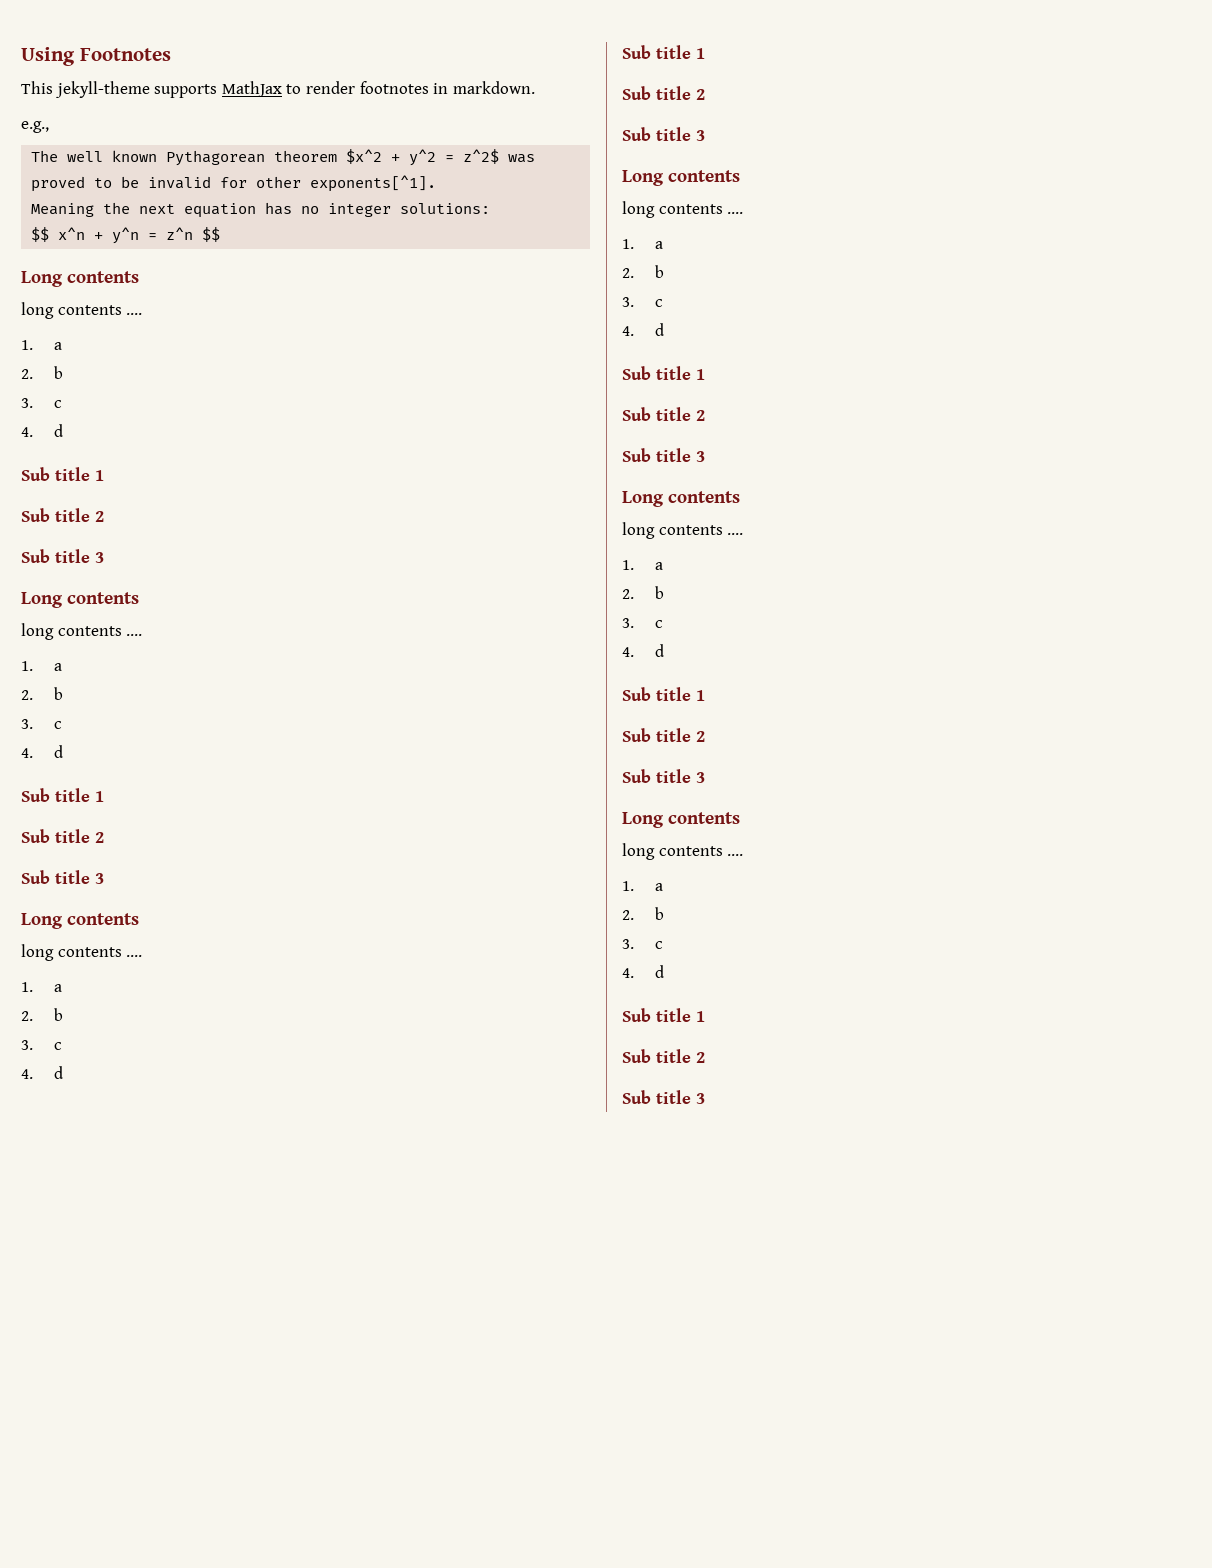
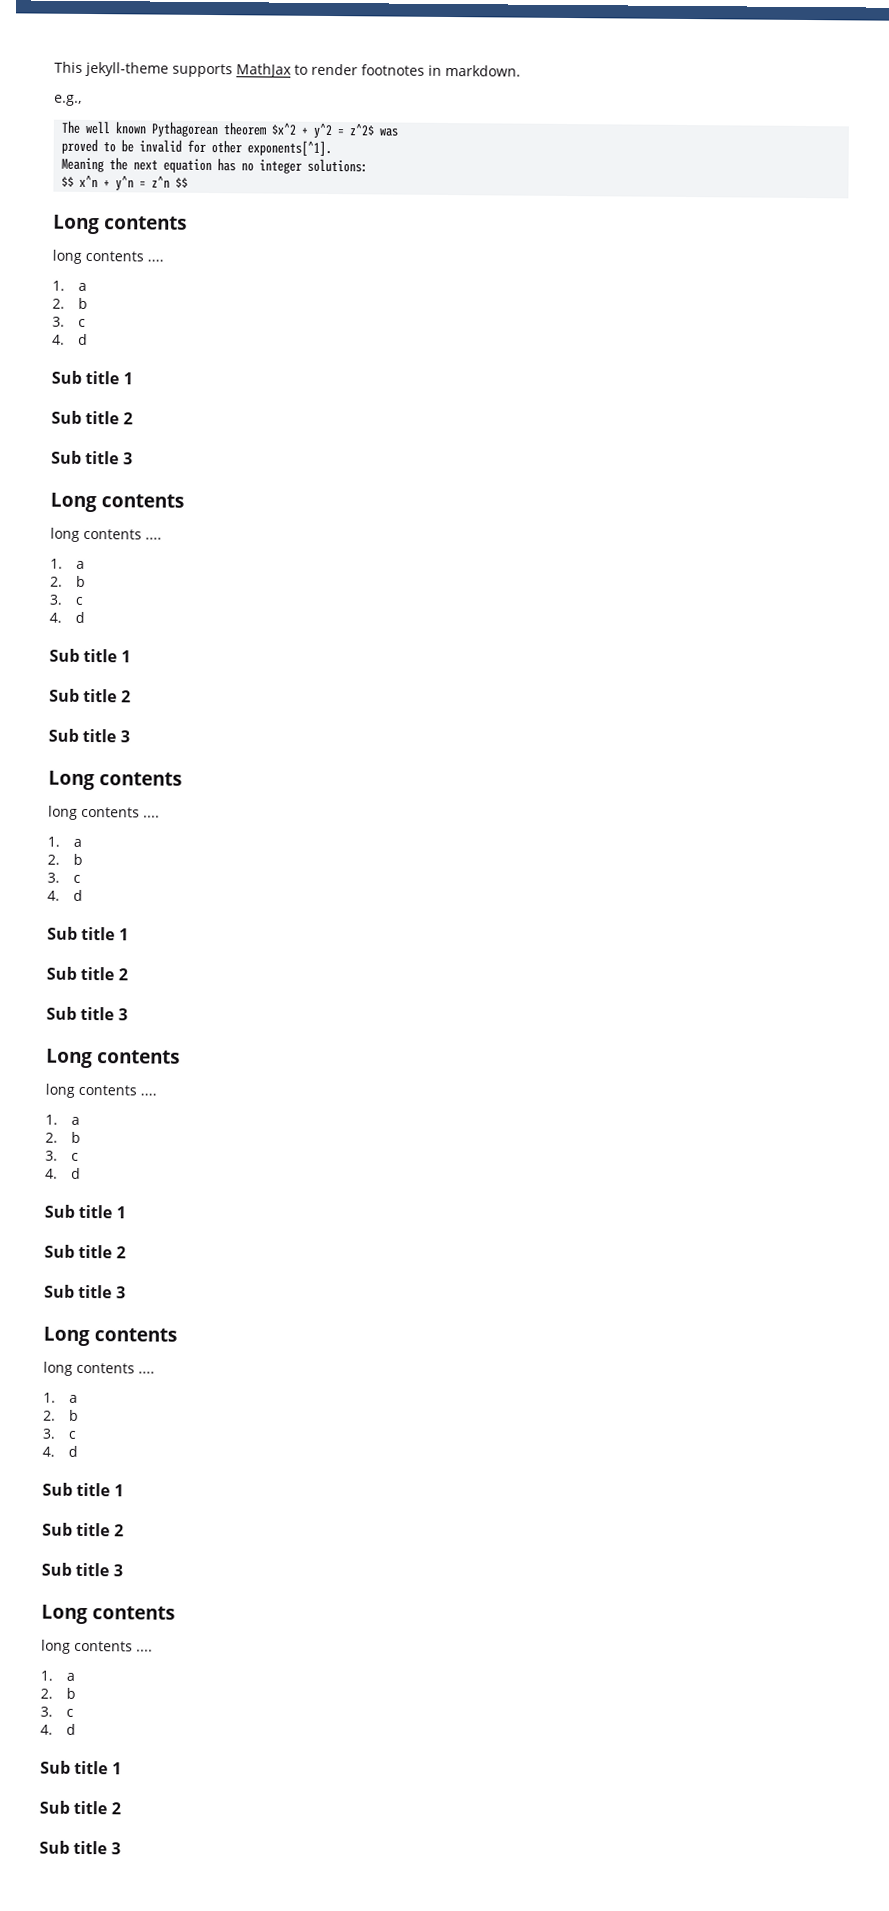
- Using Footnotes

